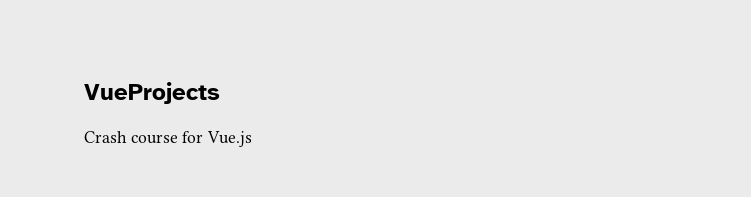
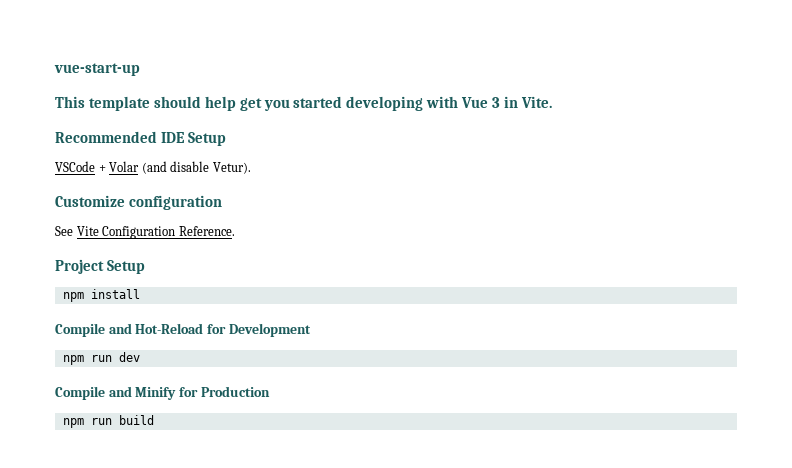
- VueProjects
- Crash course for Vue.js
+ vue-start-up
+ This template should help get you started developing with Vue 3 in Vite.
+ Recommended IDE Setup
+ VSCode + Volar (and disable Vetur).
+ Customize configuration
+ See Vite Configuration Reference.
+ Project Setup
+ npm install
+ Compile and Hot-Reload for Development
+ npm run dev
+ Compile and Minify for Production
+ npm run build

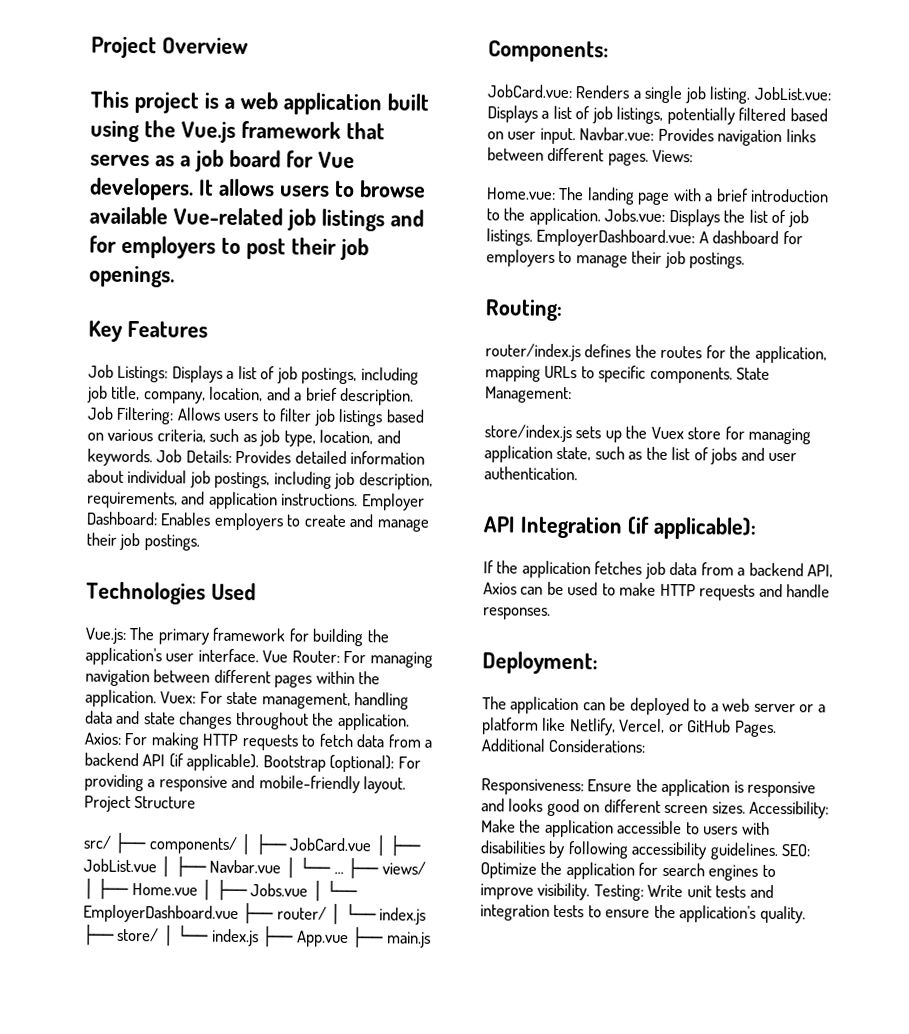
- vue-start-up
+ Project Overview
- This template should help get you started developing with Vue 3 in Vite.
- Recommended IDE Setup
- VSCode + Volar (and disable Vetur).
- Customize configuration
- See Vite Configuration Reference.
- Project Setup
- npm install
- Compile and Hot-Reload for Development
- npm run dev
- Compile and Minify for Production
- npm run build
+ This project is a web application built using the Vue.js framework that serves as a job board for Vue developers. It allows users to browse available Vue-related job listings and for employers to post their job openings.
+ Key Features
+ Job Listings: Displays a list of job postings, including job title, company, location, and a brief description. Job Filtering: Allows users to filter job listings based on various criteria, such as job type, location, and keywords. Job Details: Provides detailed information about individual job postings, including job description, requirements, and application instructions. Employer Dashboard: Enables employers to create and manage their job postings.
+ Technologies Used
+ Vue.js: The primary framework for building the application's user interface. Vue Router: For managing navigation between different pages within the application. Vuex: For state management, handling data and state changes throughout the application. Axios: For making HTTP requests to fetch data from a backend API (if applicable). Bootstrap (optional): For providing a responsive and mobile-friendly layout. Project Structure
+ src/ ├── components/ │ ├── JobCard.vue │ ├── JobList.vue │ ├── Navbar.vue │ └── ... ├── views/ │ ├── Home.vue │ ├── Jobs.vue │ └── EmployerDashboard.vue ├── router/ │ └── index.js ├── store/ │ └── index.js ├── App.vue ├── main.js
+ Components:
+ JobCard.vue: Renders a single job listing. JobList.vue: Displays a list of job listings, potentially filtered based on user input. Navbar.vue: Provides navigation links between different pages. Views:
+ Home.vue: The landing page with a brief introduction to the application. Jobs.vue: Displays the list of job listings. EmployerDashboard.vue: A dashboard for employers to manage their job postings.
+ Routing:
+ router/index.js defines the routes for the application, mapping URLs to specific components. State Management:
+ store/index.js sets up the Vuex store for managing application state, such as the list of jobs and user authentication.
+ API Integration (if applicable):
+ If the application fetches job data from a backend API, Axios can be used to make HTTP requests and handle responses.
+ Deployment:
+ The application can be deployed to a web server or a platform like Netlify, Vercel, or GitHub Pages. Additional Considerations:
+ Responsiveness: Ensure the application is responsive and looks good on different screen sizes. Accessibility: Make the application accessible to users with disabilities by following accessibility guidelines. SEO: Optimize the application for search engines to improve visibility. Testing: Write unit tests and integration tests to ensure the application's quality.

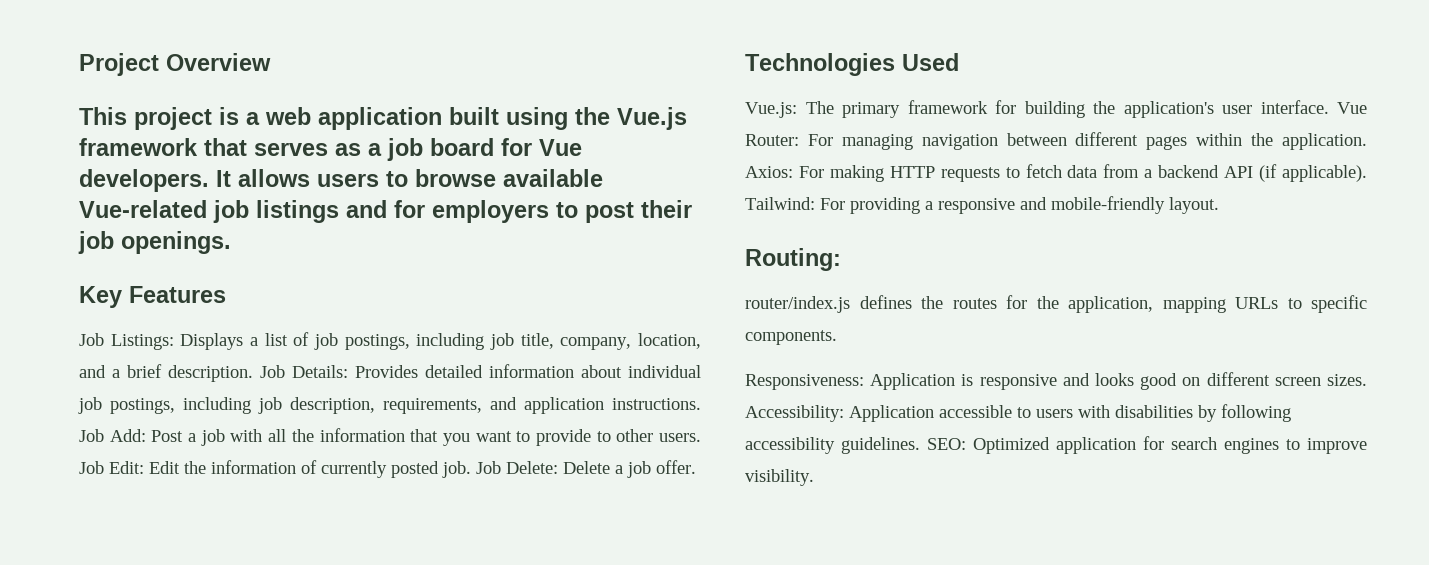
- Job Filtering: Allows users to filter job listings based on various criteria, such as job type, location, and keywords. Job Details: Provides detailed information about individual job postings, including job description, requirements, and application instructions.
+ Job Details: Provides detailed information about individual job postings, including job description, requirements, and application instructions.
- Employer Dashboard: Enables employers to create and manage their job postings.
+ Job Add: Post a job with all the information that you want to provide to other users. Job Edit: Edit the information of currently posted job. Job Delete: Delete a job offer.
- Vuex: For state management, handling data and state changes throughout the application.
- Bootstrap (optional): For providing a responsive and mobile-friendly layout. Project Structure
- src/ ├── components/ │ ├── JobCard.vue │ ├── JobList.vue │ ├── Navbar.vue │ └── ... ├── views/ │ ├── Home.vue │ ├── Jobs.vue │ └── EmployerDashboard.vue ├── router/ │ └── index.js ├── store/ │ └── index.js ├── App.vue ├── main.js
- Components:
- JobCard.vue: Renders a single job listing. JobList.vue: Displays a list of job listings, potentially filtered based on user input. Navbar.vue: Provides navigation links between different pages. Views:
- Home.vue: The landing page with a brief introduction to the application. Jobs.vue: Displays the list of job listings. EmployerDashboard.vue: A dashboard for employers to manage their job postings.
+ Tailwind: For providing a responsive and mobile-friendly layout.
- router/index.js defines the routes for the application, mapping URLs to specific components. State Management:
- store/index.js sets up the Vuex store for managing application state, such as the list of jobs and user authentication.
- API Integration (if applicable):
- If the application fetches job data from a backend API, Axios can be used to make HTTP requests and handle responses.
- Deployment:
- The application can be deployed to a web server or a platform like Netlify, Vercel, or GitHub Pages. Additional Considerations:
- Responsiveness: Ensure the application is responsive and looks good on different screen sizes.
+ router/index.js defines the routes for the application, mapping URLs to specific components.
+ Responsiveness: Application is responsive and looks good on different screen sizes.
- Accessibility: Make the application accessible to users with disabilities by following accessibility guidelines.
+ Accessibility: Application accessible to users with disabilities by following accessibility guidelines.
- SEO: Optimize the application for search engines to improve visibility. Testing: Write unit tests and integration tests to ensure the application's quality.
+ SEO: Optimized application for search engines to improve visibility.

